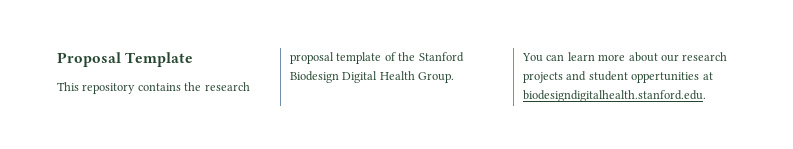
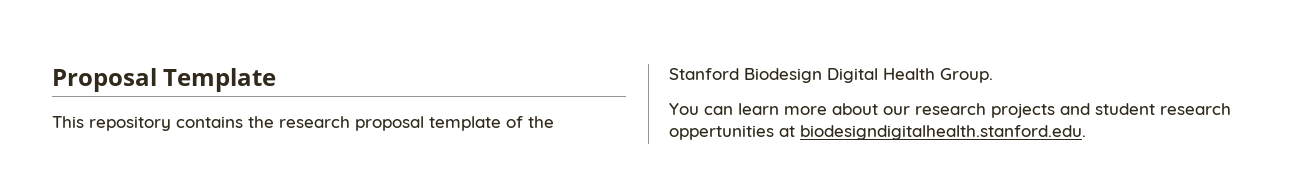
- You can learn more about our research projects and student oppertunities at biodesigndigitalhealth.stanford.edu.
+ You can learn more about our research projects and student research oppertunities at biodesigndigitalhealth.stanford.edu.

